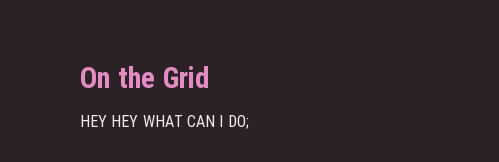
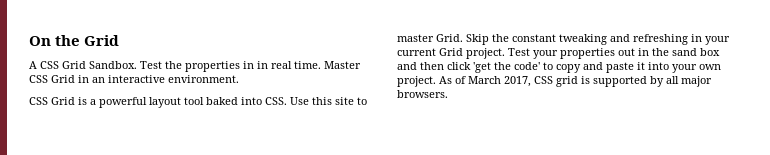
- HEY HEY WHAT CAN I DO;
+ A CSS Grid Sandbox. Test the properties in in real time. Master CSS Grid in an interactive environment.
+ CSS Grid is a powerful layout tool baked into CSS. Use this site to master Grid. Skip the constant tweaking and refreshing in your current Grid project. Test your properties out in the sand box and then click 'get the code' to copy and paste it into your own project. As of March 2017, CSS grid is supported by all major browsers.

